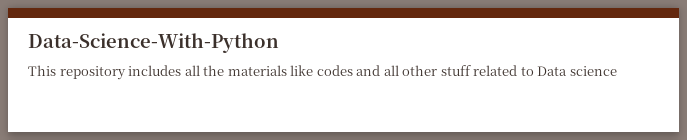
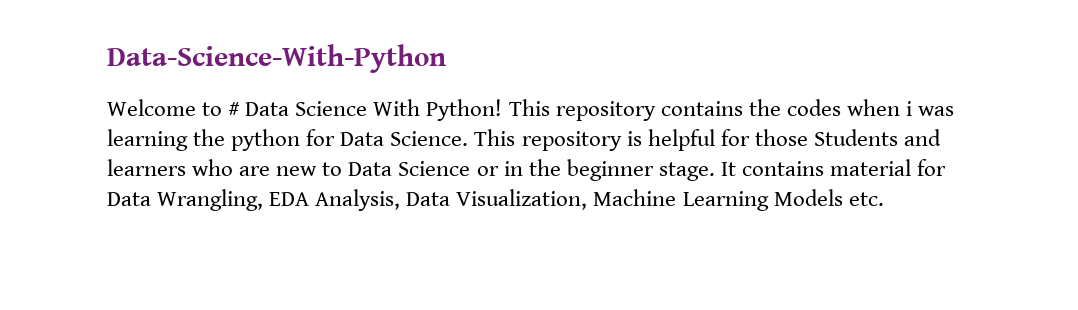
- This repository includes all the materials like codes and all other stuff related to Data science
+ Welcome to # Data Science With Python! This repository contains the codes when i was learning the python for Data Science. This repository is helpful for those Students and learners who are new to Data Science or in the beginner stage. It contains material for Data Wrangling, EDA Analysis, Data Visualization, Machine Learning Models etc.

